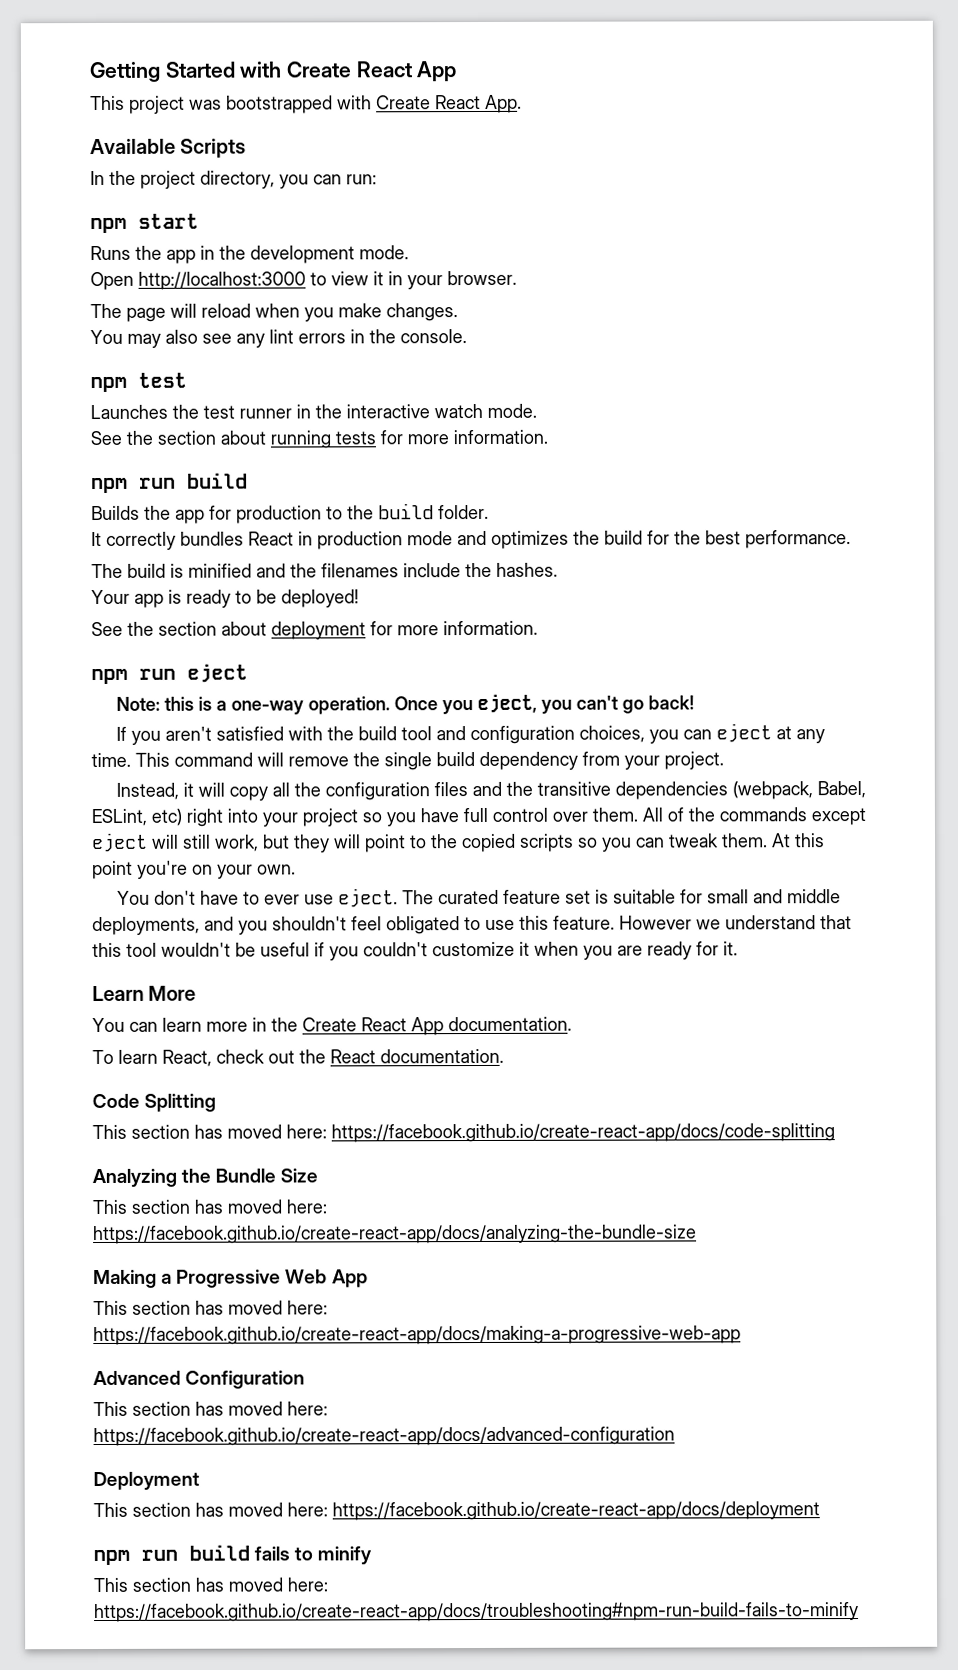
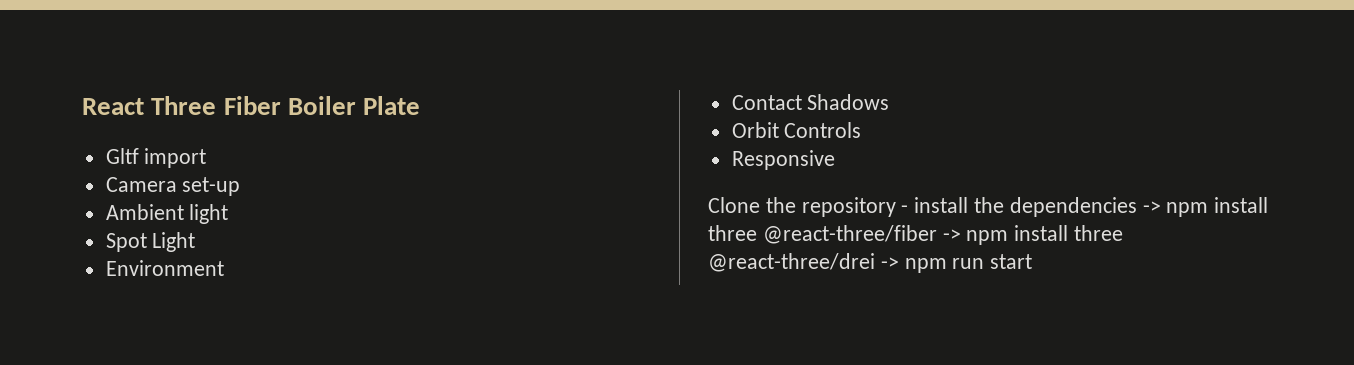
- Getting Started with Create React App
- This project was bootstrapped with Create React App.
- Available Scripts
- In the project directory, you can run:
- npm start
- Runs the app in the development mode.
- Open http://localhost:3000 to view it in your browser.
- The page will reload when you make changes.
- You may also see any lint errors in the console.
- npm test
- Launches the test runner in the interactive watch mode.
- See the section about running tests for more information.
- npm run build
- Builds the app for production to the build folder.
- It correctly bundles React in production mode and optimizes the build for the best performance.
- The build is minified and the filenames include the hashes.
- Your app is ready to be deployed!
- See the section about deployment for more information.
- npm run eject
- Note: this is a one-way operation. Once you eject, you can't go back!
- If you aren't satisfied with the build tool and configuration choices, you can eject at any time. This command will remove the single build dependency from your project.
- Instead, it will copy all the configuration files and the transitive dependencies (webpack, Babel, ESLint, etc) right into your project so you have full control over them. All of the commands except eject will still work, but they will point to the copied scripts so you can tweak them. At this point you're on your own.
- You don't have to ever use eject. The curated feature set is suitable for small and middle deployments, and you shouldn't feel obligated to use this feature. However we understand that this tool wouldn't be useful if you couldn't customize it when you are ready for it.
- Learn More
- You can learn more in the Create React App documentation.
- To learn React, check out the React documentation.
- Code Splitting
- This section has moved here: https://facebook.github.io/create-react-app/docs/code-splitting
- Analyzing the Bundle Size
- This section has moved here: https://facebook.github.io/create-react-app/docs/analyzing-the-bundle-size
- Making a Progressive Web App
- This section has moved here: https://facebook.github.io/create-react-app/docs/making-a-progressive-web-app
- Advanced Configuration
- This section has moved here: https://facebook.github.io/create-react-app/docs/advanced-configuration
- Deployment
- This section has moved here: https://facebook.github.io/create-react-app/docs/deployment
- npm run build fails to minify
- This section has moved here: https://facebook.github.io/create-react-app/docs/troubleshooting#npm-run-build-fails-to-minify
+ React Three Fiber Boiler Plate
+ Gltf import
+ Camera set-up
+ Ambient light
+ Spot Light
+ Environment
+ Contact Shadows
+ Orbit Controls
+ Responsive
+ Clone the repository - install the dependencies -> npm install three @react-three/fiber -> npm install three @react-three/drei -> npm run start

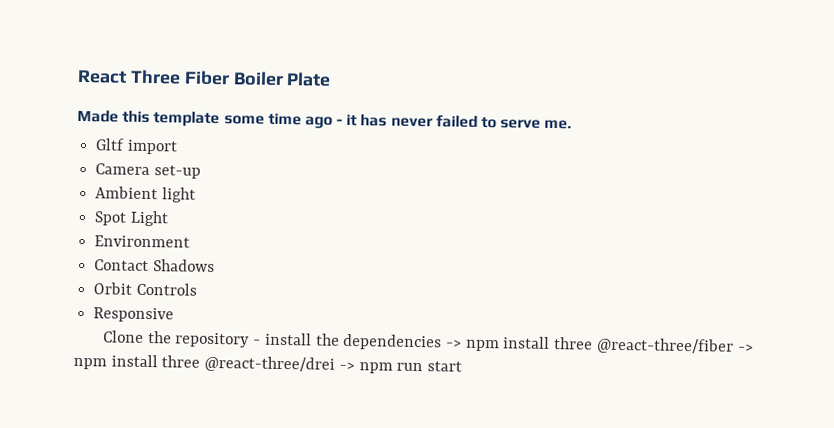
+ Made this template some time ago - it has never failed to serve me.

